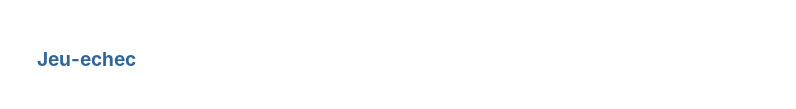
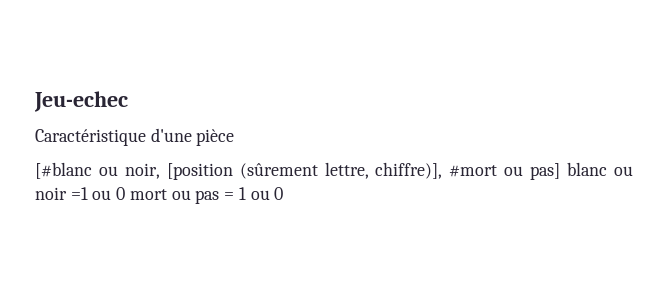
+ Caractéristique d'une pièce
+ [#blanc ou noir, [position (sûrement lettre, chiffre)], #mort ou pas] blanc ou noir =1 ou 0 mort ou pas = 1 ou 0

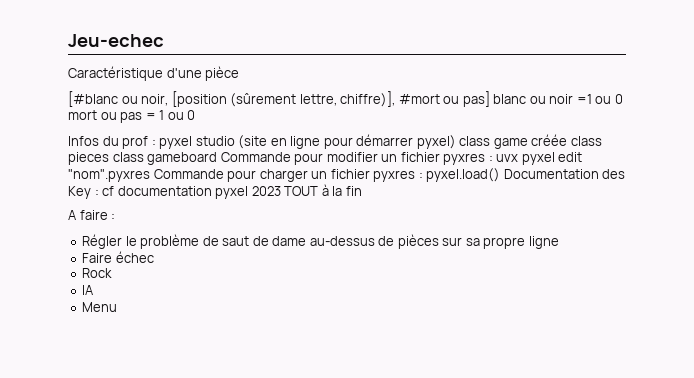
+ Infos du prof : pyxel studio (site en ligne pour démarrer pyxel) class game créée class pieces class gameboard Commande pour modifier un fichier pyxres : uvx pyxel edit "nom".pyxres Commande pour charger un fichier pyxres : pyxel.load() Documentation des Key : cf documentation pyxel 2023 TOUT à la fin
+ A faire :
+ Régler le problème de saut de dame au-dessus de pièces sur sa propre ligne
+ Faire échec
+ Rock
+ IA
+ Menu

